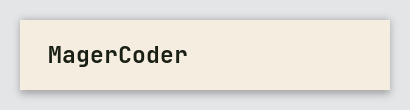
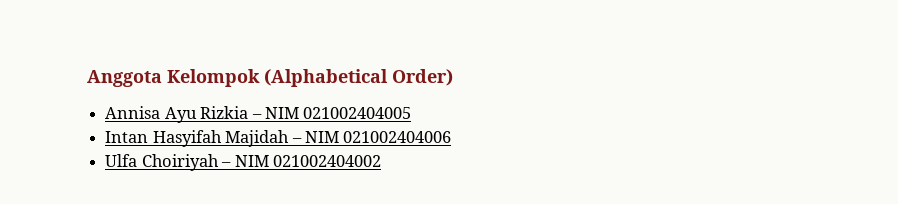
- MagerCoder
+ Anggota Kelompok (Alphabetical Order)
+ Annisa Ayu Rizkia – NIM 021002404005
+ Intan Hasyifah Majidah – NIM 021002404006
+ Ulfa Choiriyah – NIM 021002404002

